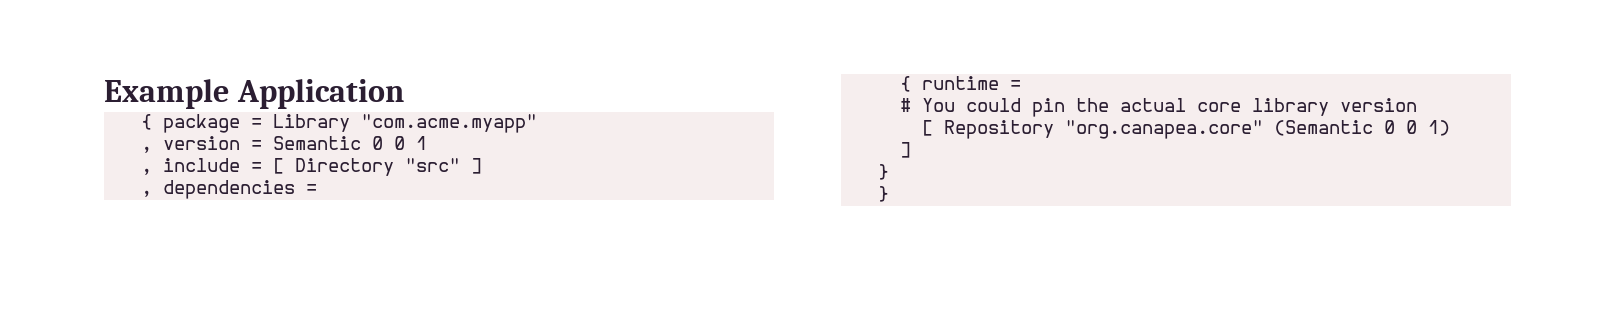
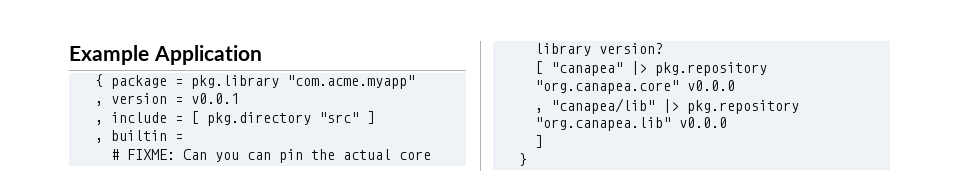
- { package = Library "com.acme.myapp"
+ { package = pkg.library "com.acme.myapp"
- , version = Semantic 0 0 1
+ , version = v0.0.1
- , include = [ Directory "src" ]
+ , include = [ pkg.directory "src" ]
- , dependencies =
- { runtime =
- # You could pin the actual core library version
- [ Repository "org.canapea.core" (Semantic 0 0 1)
+ , builtin =
+ # FIXME: Can you can pin the actual core library version?
+ [ "canapea" |> pkg.repository "org.canapea.core" v0.0.0
+ , "canapea/lib" |> pkg.repository "org.canapea.lib" v0.0.0
  ]
- }

